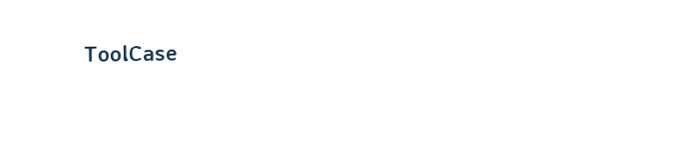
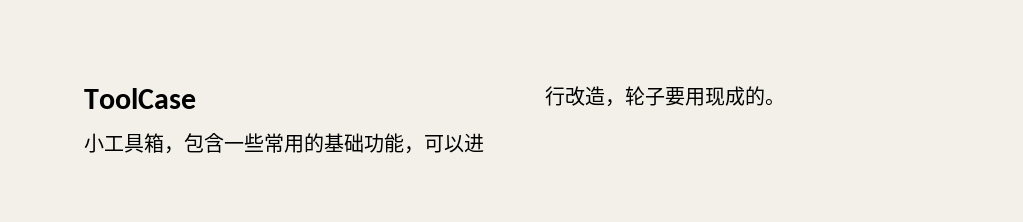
+ 小工具箱，包含一些常用的基础功能，可以进行改造，轮子要用现成的。

